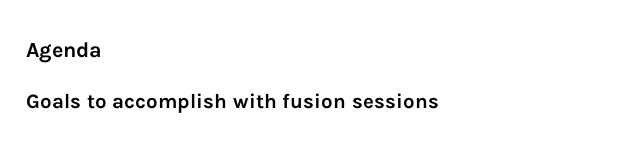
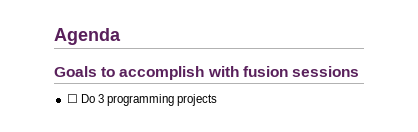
+ ☐ Do 3 programming projects

